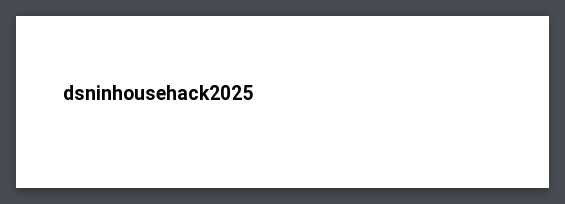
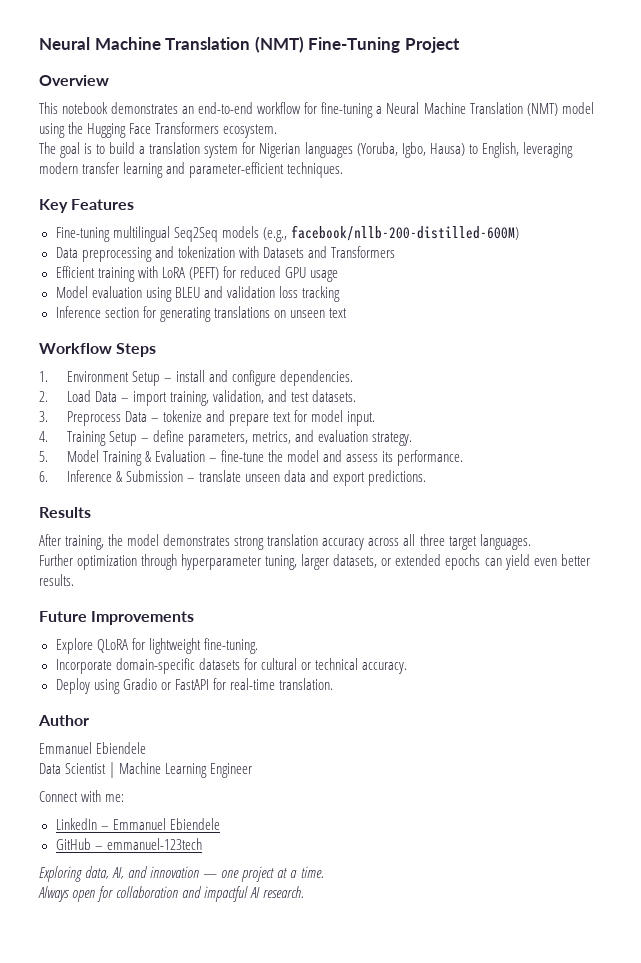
- dsninhousehack2025
+ Neural Machine Translation (NMT) Fine-Tuning Project
+ Overview
+ This notebook demonstrates an end-to-end workflow for fine-tuning a Neural Machine Translation (NMT) model using the Hugging Face Transformers ecosystem.
+ The goal is to build a translation system for Nigerian languages (Yoruba, Igbo, Hausa) to English, leveraging modern transfer learning and parameter-efficient techniques.
+ Key Features
+ Fine-tuning multilingual Seq2Seq models (e.g., facebook/nllb-200-distilled-600M)
+ Data preprocessing and tokenization with Datasets and Transformers
+ Efficient training with LoRA (PEFT) for reduced GPU usage
+ Model evaluation using BLEU and validation loss tracking
+ Inference section for generating translations on unseen text
+ Workflow Steps
+ 1. Environment Setup – install and configure dependencies.
+ 2. Load Data – import training, validation, and test datasets.
+ 3. Preprocess Data – tokenize and prepare text for model input.
+ 4. Training Setup – define parameters, metrics, and evaluation strategy.
+ 5. Model Training & Evaluation – fine-tune the model and assess its performance.
+ 6. Inference & Submission – translate unseen data and export predictions.
+ Results
+ After training, the model demonstrates strong translation accuracy across all three target languages.
+ Further optimization through hyperparameter tuning, larger datasets, or extended epochs can yield even better results.
+ Future Improvements
+ Explore QLoRA for lightweight fine-tuning.
+ Incorporate domain-specific datasets for cultural or technical accuracy.
+ Deploy using Gradio or FastAPI for real-time translation.
+ Author
+ Emmanuel Ebiendele
+ Data Scientist | Machine Learning Engineer
+ Connect with me:
+ LinkedIn – Emmanuel Ebiendele
+ GitHub – emmanuel-123tech
+ Exploring data, AI, and innovation — one project at a time.
+ Always open for collaboration and impactful AI research.

